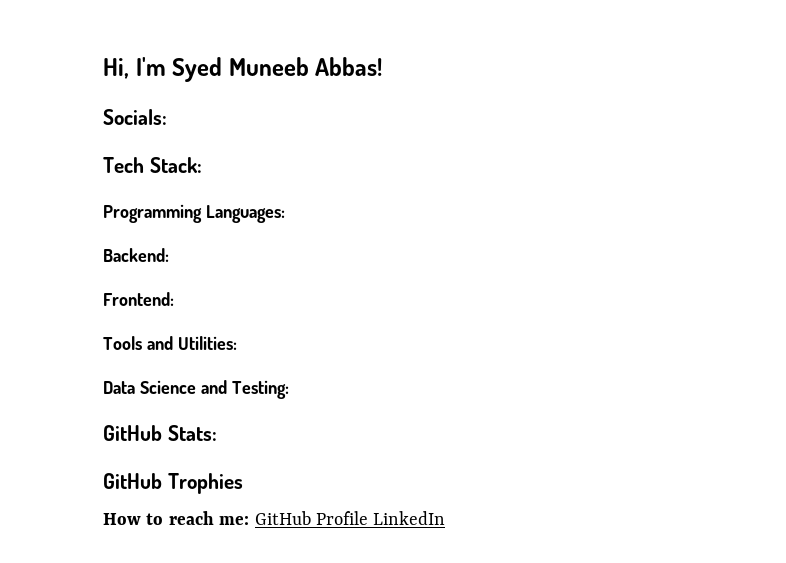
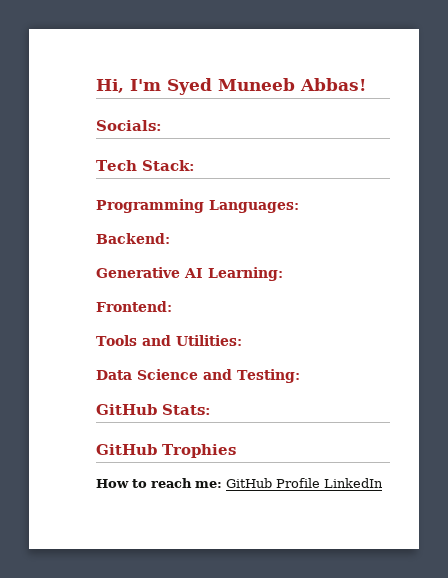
+ Generative AI Learning:

